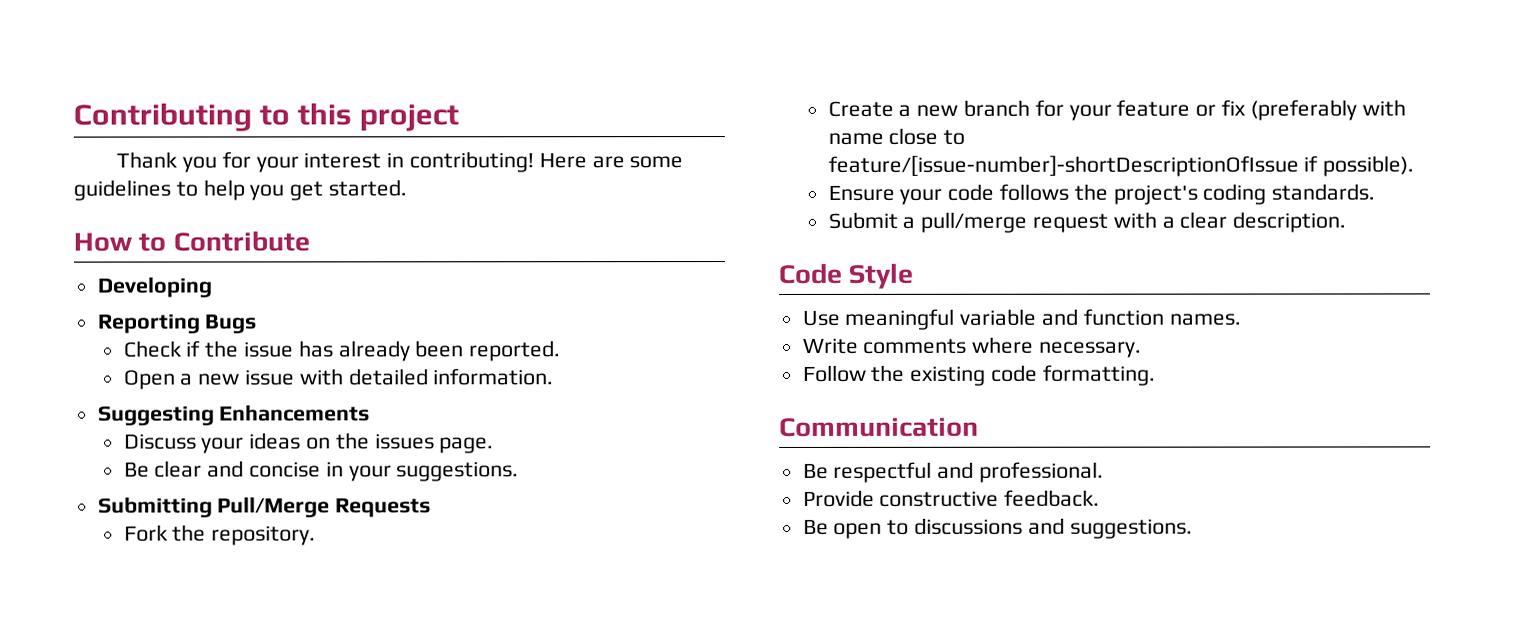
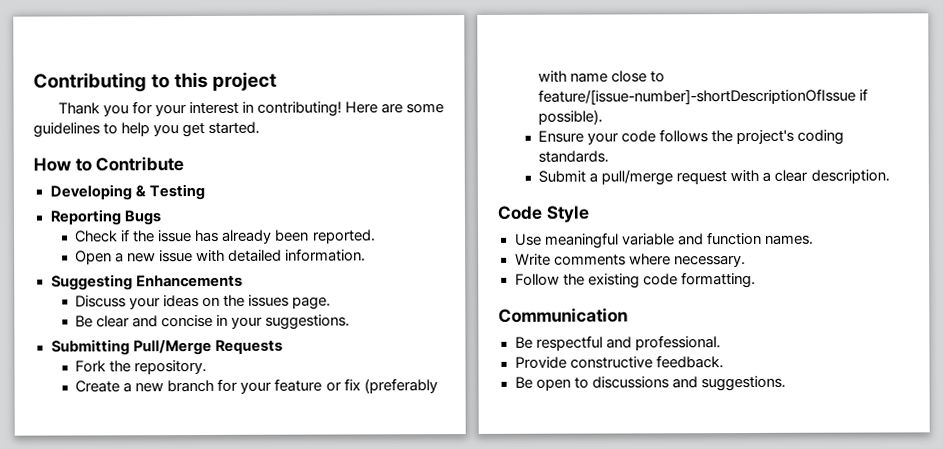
- Developing
+ Developing & Testing

